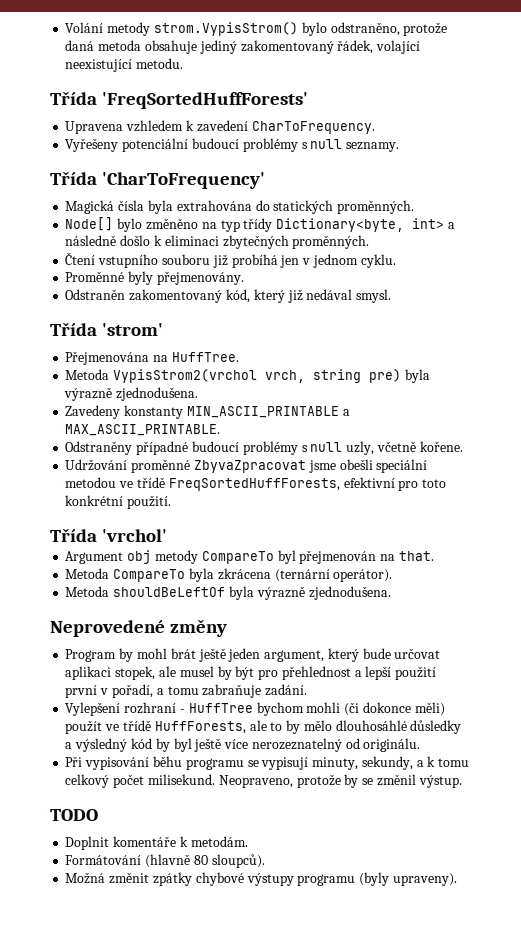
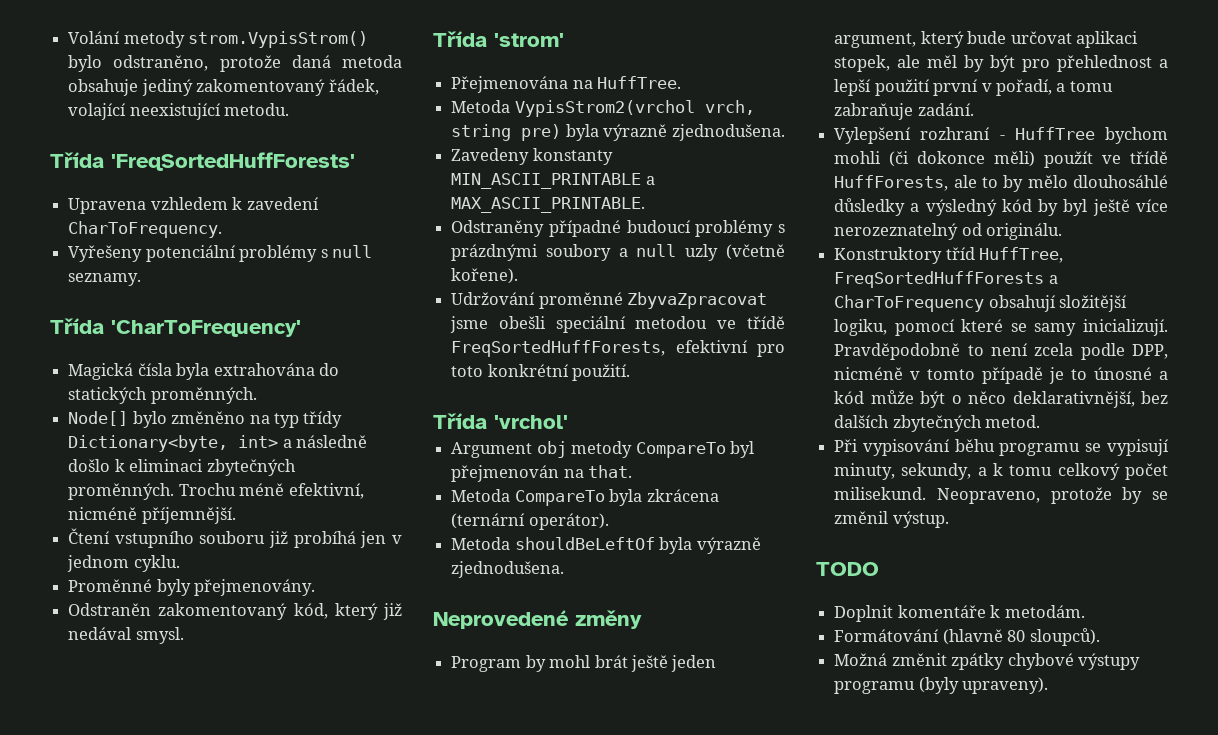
- Vyřešeny potenciální budoucí problémy s null seznamy.
+ Vyřešeny potenciální problémy s null seznamy.
+ Trochu méně efektivní, nicméně příjemnější.
- Odstraněny případné budoucí problémy s null uzly, včetně kořene.
+ Odstraněny případné budoucí problémy s prázdnými soubory a null uzly (včetně kořene).
- Program by mohl brát ještě jeden argument, který bude určovat aplikaci stopek, ale musel by být pro přehlednost a lepší použití první v pořadí, a tomu zabraňuje zadání.
+ Program by mohl brát ještě jeden argument, který bude určovat aplikaci stopek, ale měl by být pro přehlednost a lepší použití první v pořadí, a tomu zabraňuje zadání.
+ Konstruktory tříd HuffTree, FreqSortedHuffForests a CharToFrequency obsahují složitější logiku, pomocí které se samy inicializují. Pravděpodobně to není zcela podle DPP, nicméně v tomto případě je to únosné a kód může být o něco deklarativnější, bez dalších zbytečných metod.

